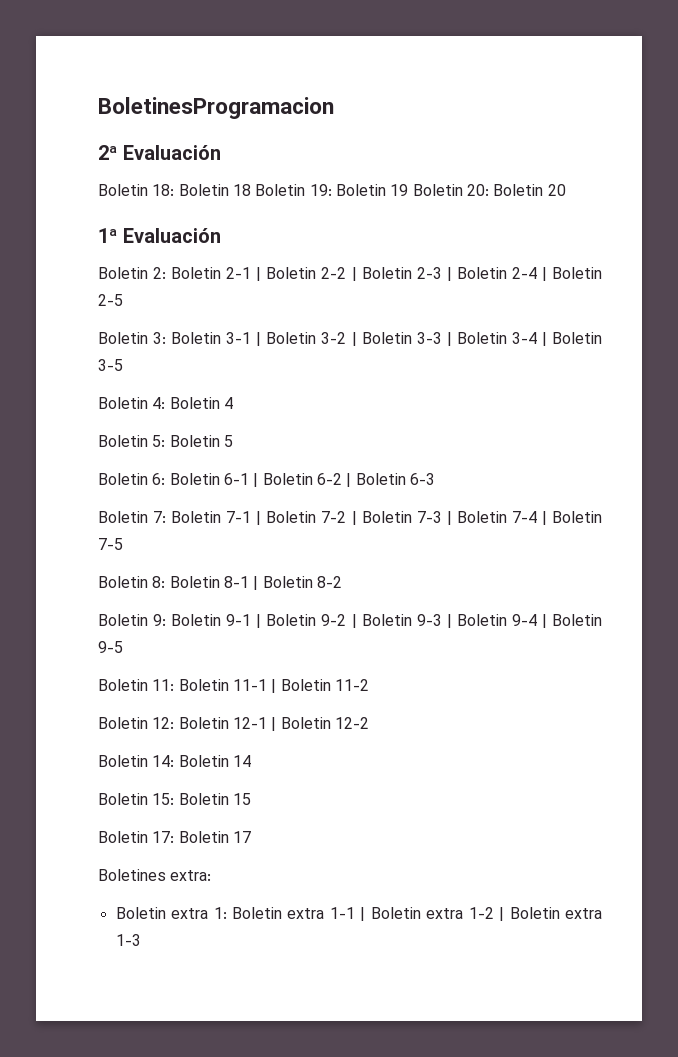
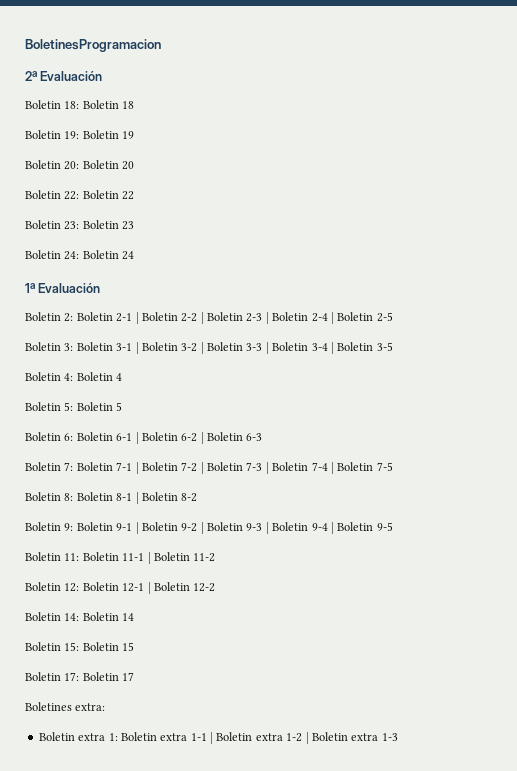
- Boletin 18: Boletin 18 Boletin 19: Boletin 19 Boletin 20: Boletin 20
+ Boletin 18: Boletin 18
+ Boletin 19: Boletin 19
+ Boletin 20: Boletin 20
+ Boletin 22: Boletin 22
+ Boletin 23: Boletin 23
+ Boletin 24: Boletin 24

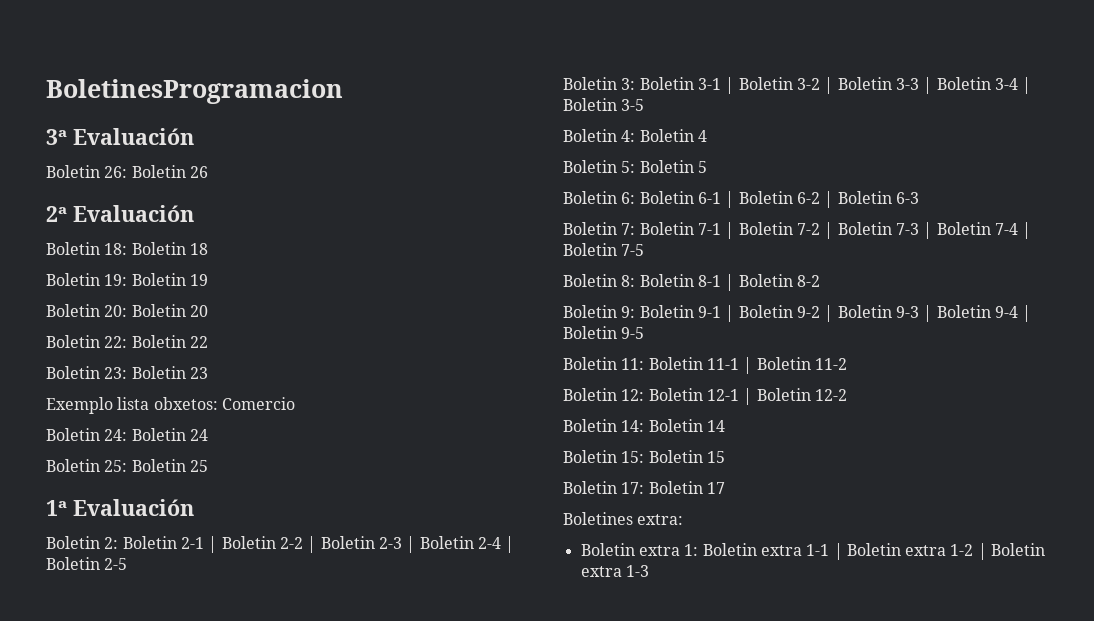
+ 3ª Evaluación
+ Boletin 26: Boletin 26
+ Exemplo lista obxetos: Comercio
+ Boletin 25: Boletin 25

